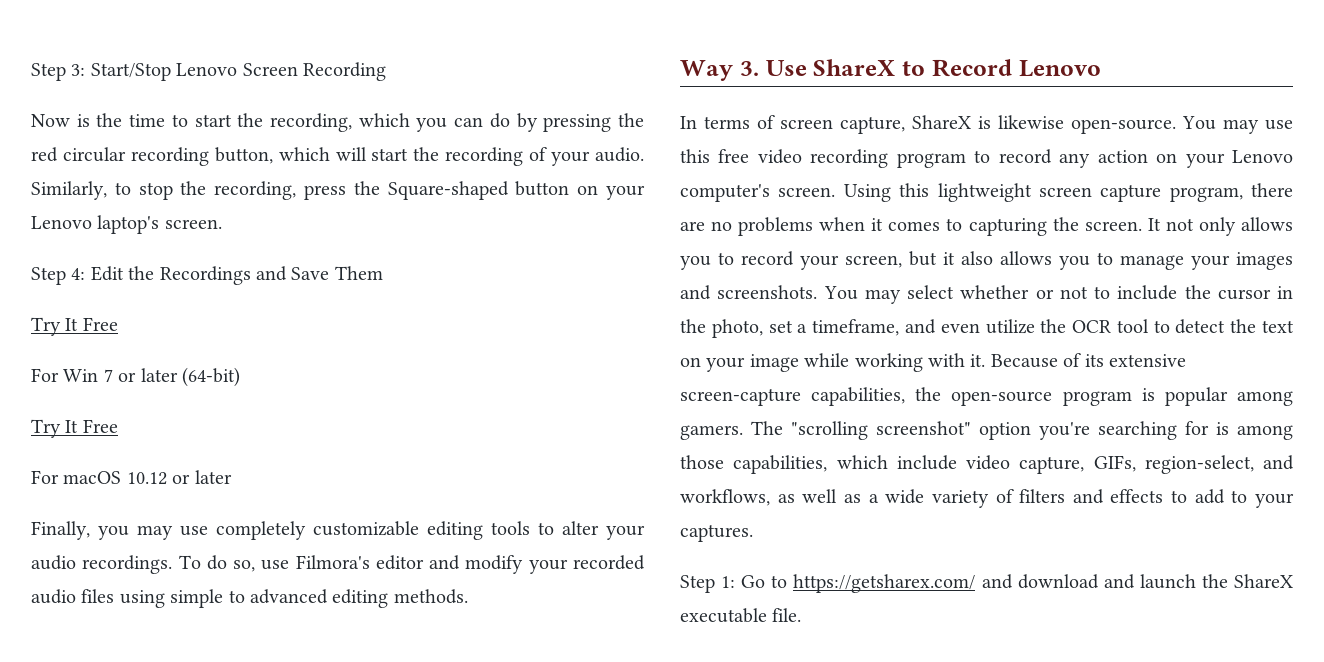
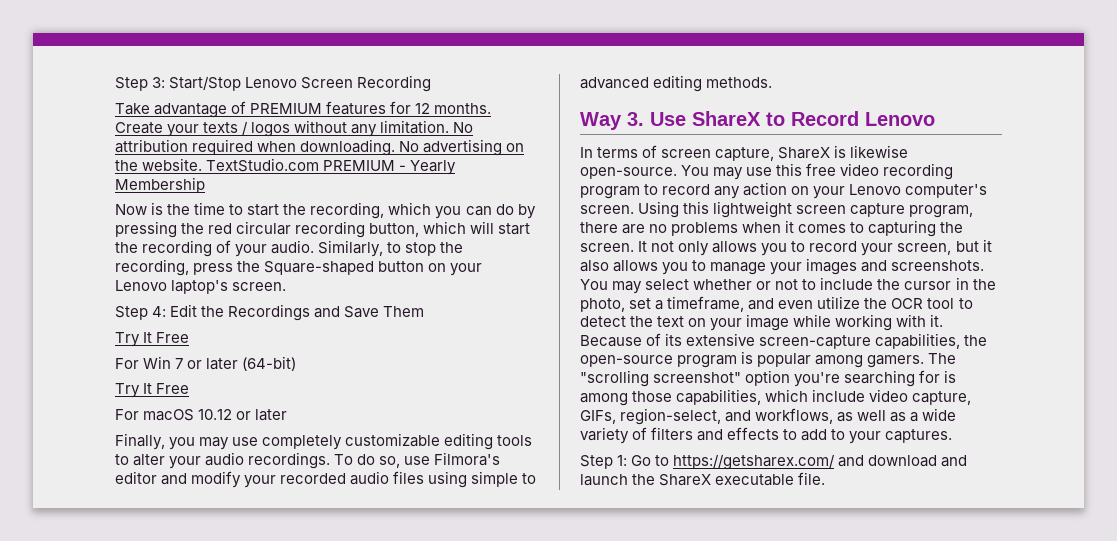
+ Take advantage of PREMIUM features for 12 months. Create your texts / logos without any limitation. No attribution required when downloading. No advertising on the website. TextStudio.com PREMIUM - Yearly Membership

